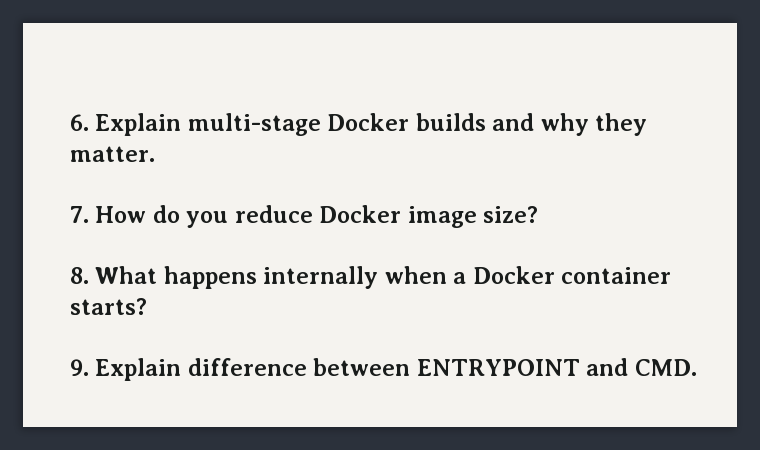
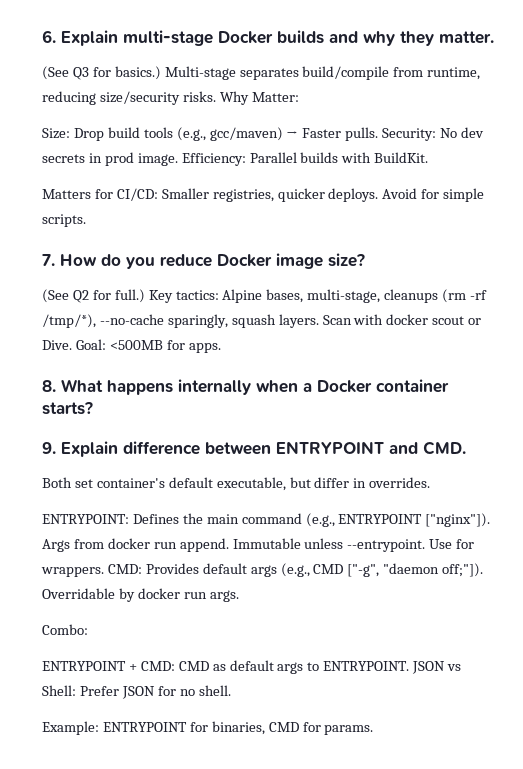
+ (See Q3 for basics.) Multi-stage separates build/compile from runtime, reducing size/security risks. Why Matter:
+ Size: Drop build tools (e.g., gcc/maven) → Faster pulls. Security: No dev secrets in prod image. Efficiency: Parallel builds with BuildKit.
+ Matters for CI/CD: Smaller registries, quicker deploys. Avoid for simple scripts.
+ (See Q2 for full.) Key tactics: Alpine bases, multi-stage, cleanups (rm -rf /tmp/*), --no-cache sparingly, squash layers. Scan with docker scout or Dive. Goal: <500MB for apps.
+ Both set container's default executable, but differ in overrides.
+ ENTRYPOINT: Defines the main command (e.g., ENTRYPOINT ["nginx"]). Args from docker run append. Immutable unless --entrypoint. Use for wrappers. CMD: Provides default args (e.g., CMD ["-g", "daemon off;"]). Overridable by docker run args.
+ Combo:
+ ENTRYPOINT + CMD: CMD as default args to ENTRYPOINT. JSON vs Shell: Prefer JSON for no shell.
+ Example: ENTRYPOINT for binaries, CMD for params.

